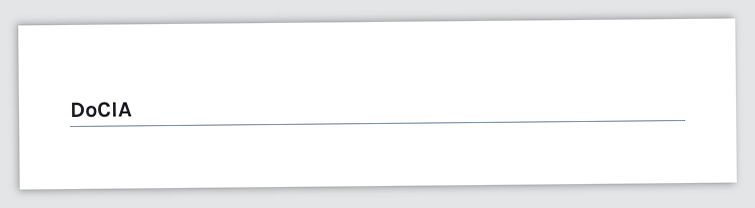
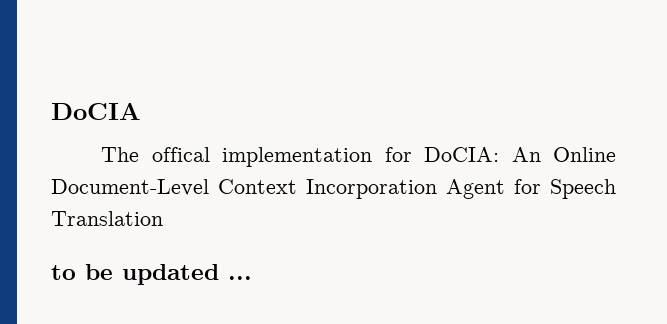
+ The offical implementation for DoCIA: An Online Document-Level Context Incorporation Agent for Speech Translation
+ to be updated ...

